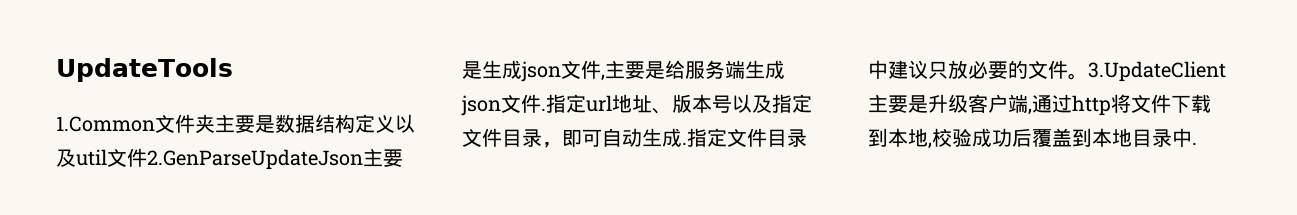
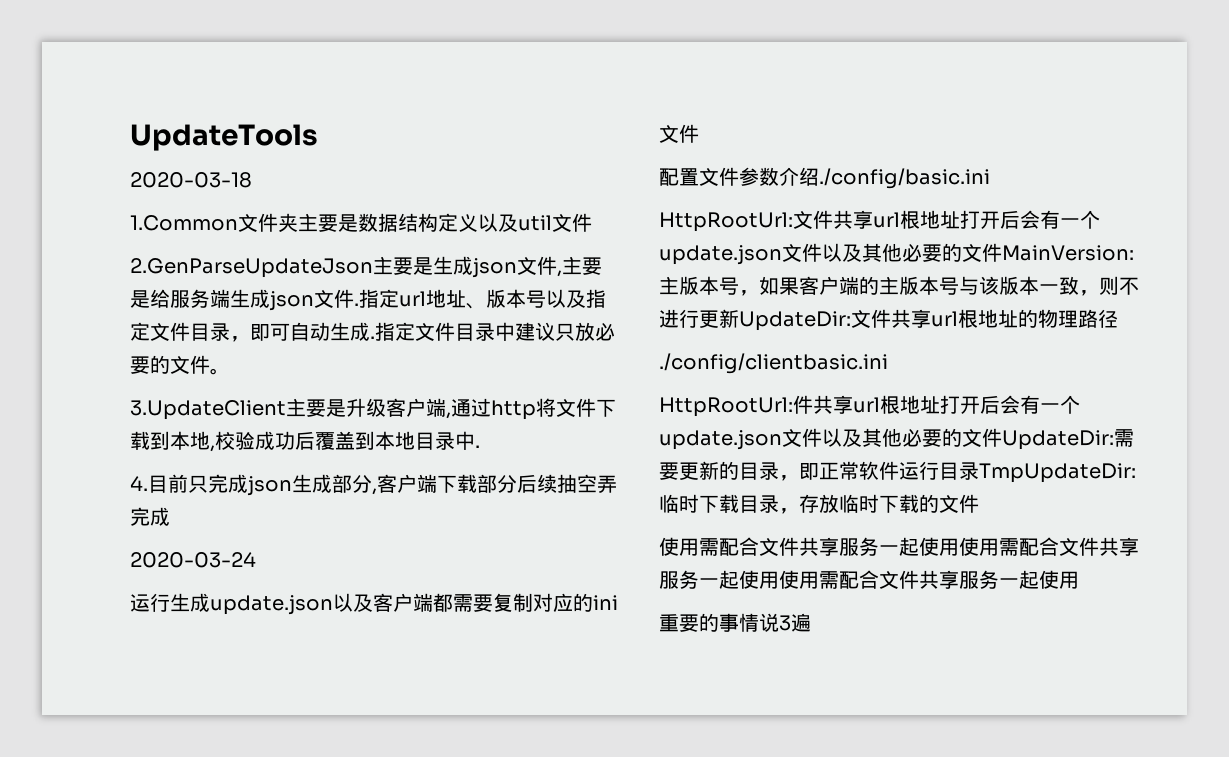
+ 2020-03-18
- 1.Common文件夹主要是数据结构定义以及util文件2.GenParseUpdateJson主要是生成json文件,主要是给服务端生成json文件.
+ 1.Common文件夹主要是数据结构定义以及util文件
+ 2.GenParseUpdateJson主要是生成json文件,主要是给服务端生成json文件.
- 指定文件目录中建议只放必要的文件。3.UpdateClient主要是升级客户端,通过http将文件下载到本地,校验成功后覆盖到本地目录中.
+ 指定文件目录中建议只放必要的文件。
+ 3.UpdateClient主要是升级客户端,通过http将文件下载到本地,校验成功后覆盖到本地目录中.
+ 4.目前只完成json生成部分,客户端下载部分后续抽空弄完成
+ 2020-03-24
+ 运行生成update.json以及客户端都需要复制对应的ini文件
+ 配置文件参数介绍./config/basic.ini
+ HttpRootUrl:文件共享url根地址打开后会有一个update.json文件以及其他必要的文件MainVersion:主版本号，如果客户端的主版本号与该版本一致，则不进行更新UpdateDir:文件共享url根地址的物理路径
+ ./config/clientbasic.ini
+ HttpRootUrl:件共享url根地址打开后会有一个update.json文件以及其他必要的文件UpdateDir:需要更新的目录，即正常软件运行目录TmpUpdateDir:临时下载目录，存放临时下载的文件
+ 使用需配合文件共享服务一起使用使用需配合文件共享服务一起使用使用需配合文件共享服务一起使用
+ 重要的事情说3遍

